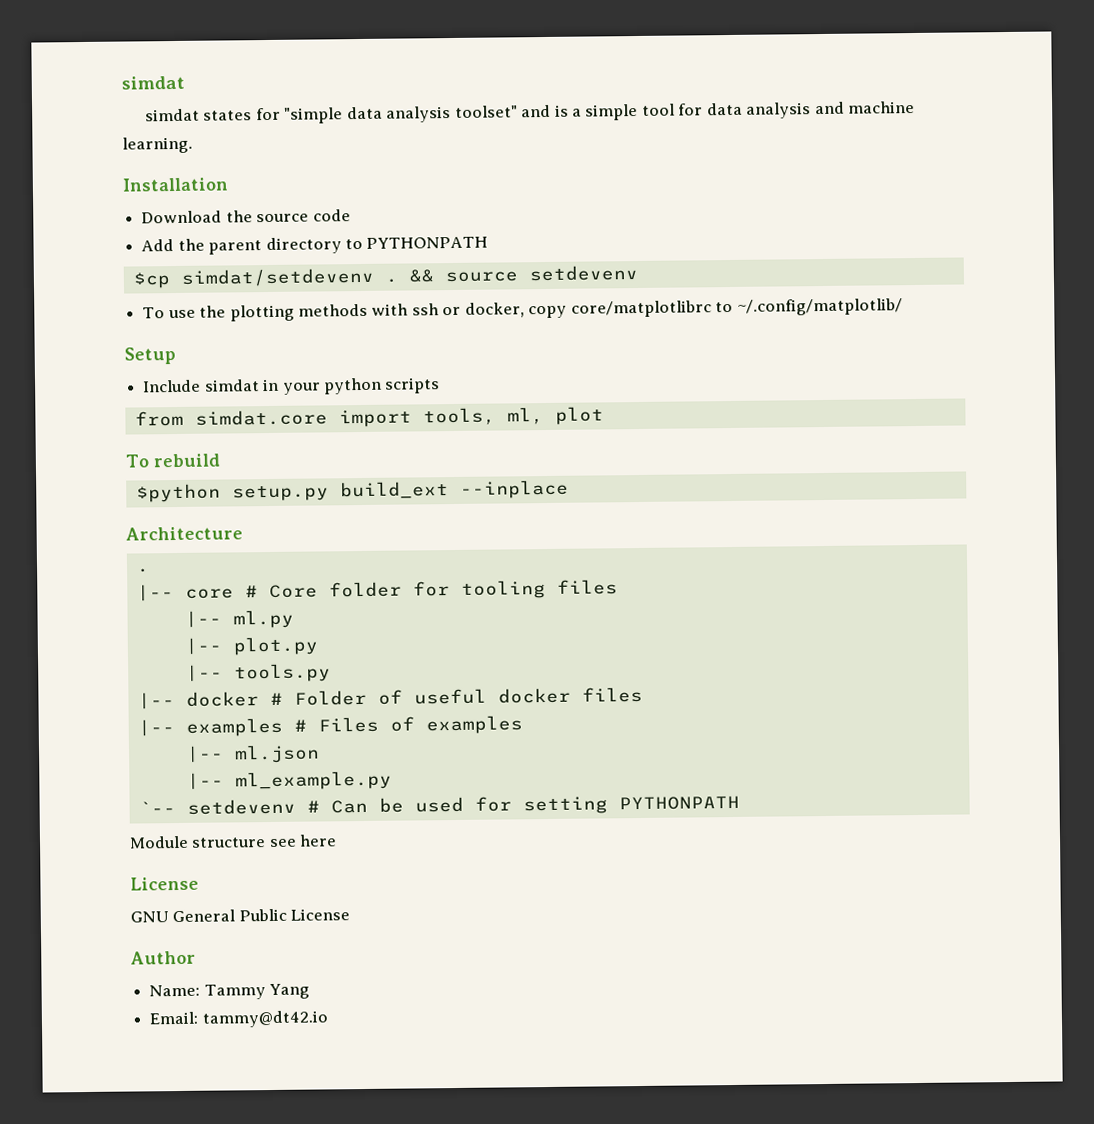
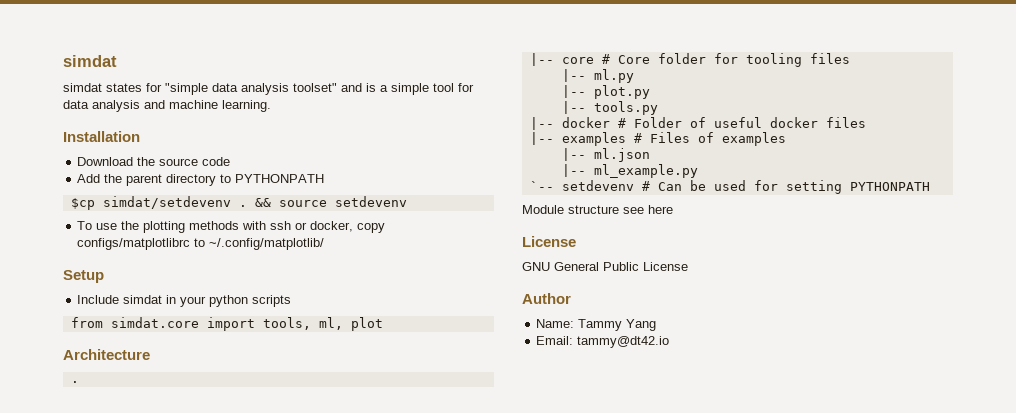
- To use the plotting methods with ssh or docker, copy core/matplotlibrc to ~/.config/matplotlib/
+ To use the plotting methods with ssh or docker, copy configs/matplotlibrc to ~/.config/matplotlib/
- To rebuild
- $python setup.py build_ext --inplace

